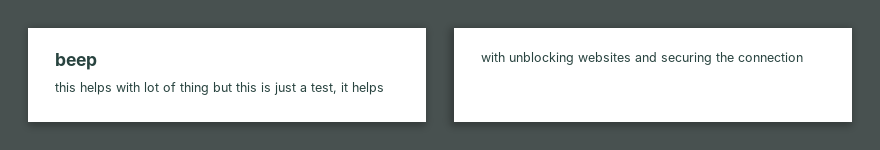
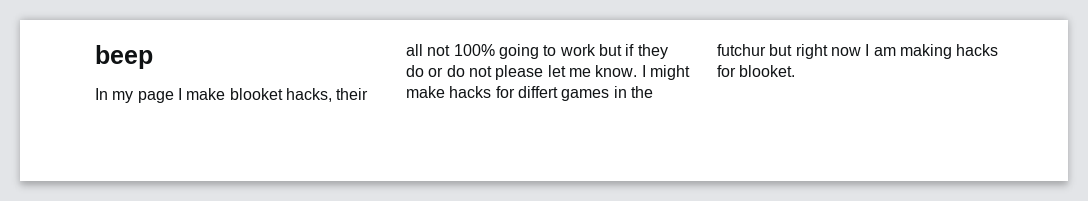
- this helps with lot of thing but this is just a test, it helps with unblocking websites and securing the connection
+ In my page I make blooket hacks, their all not 100% going to work but if they do or do not please let me know. I might make hacks for differt games in the futchur but right now I am making hacks for blooket.

